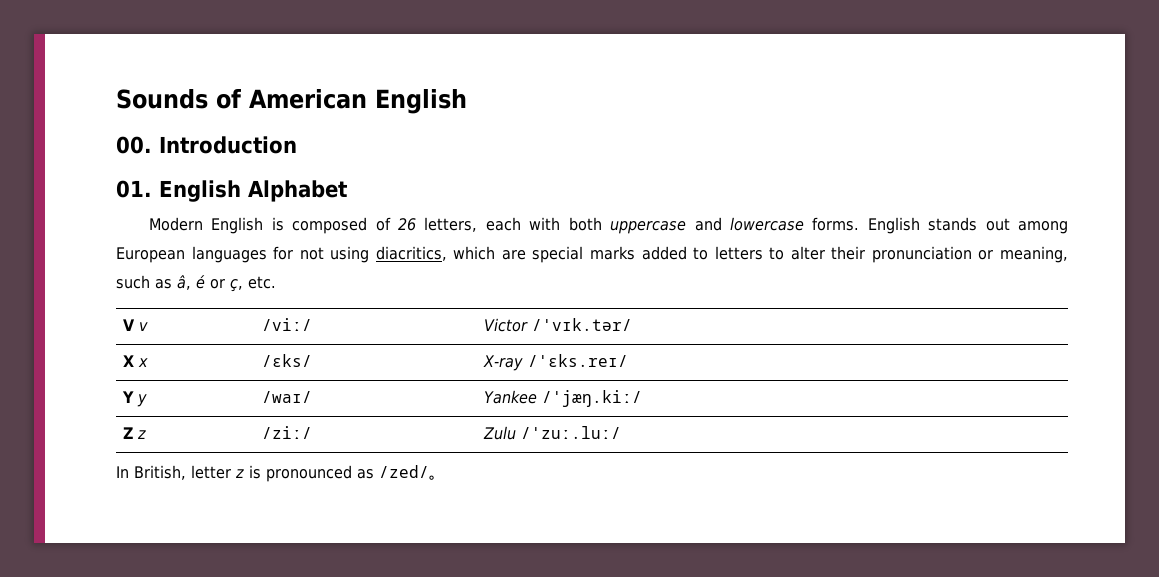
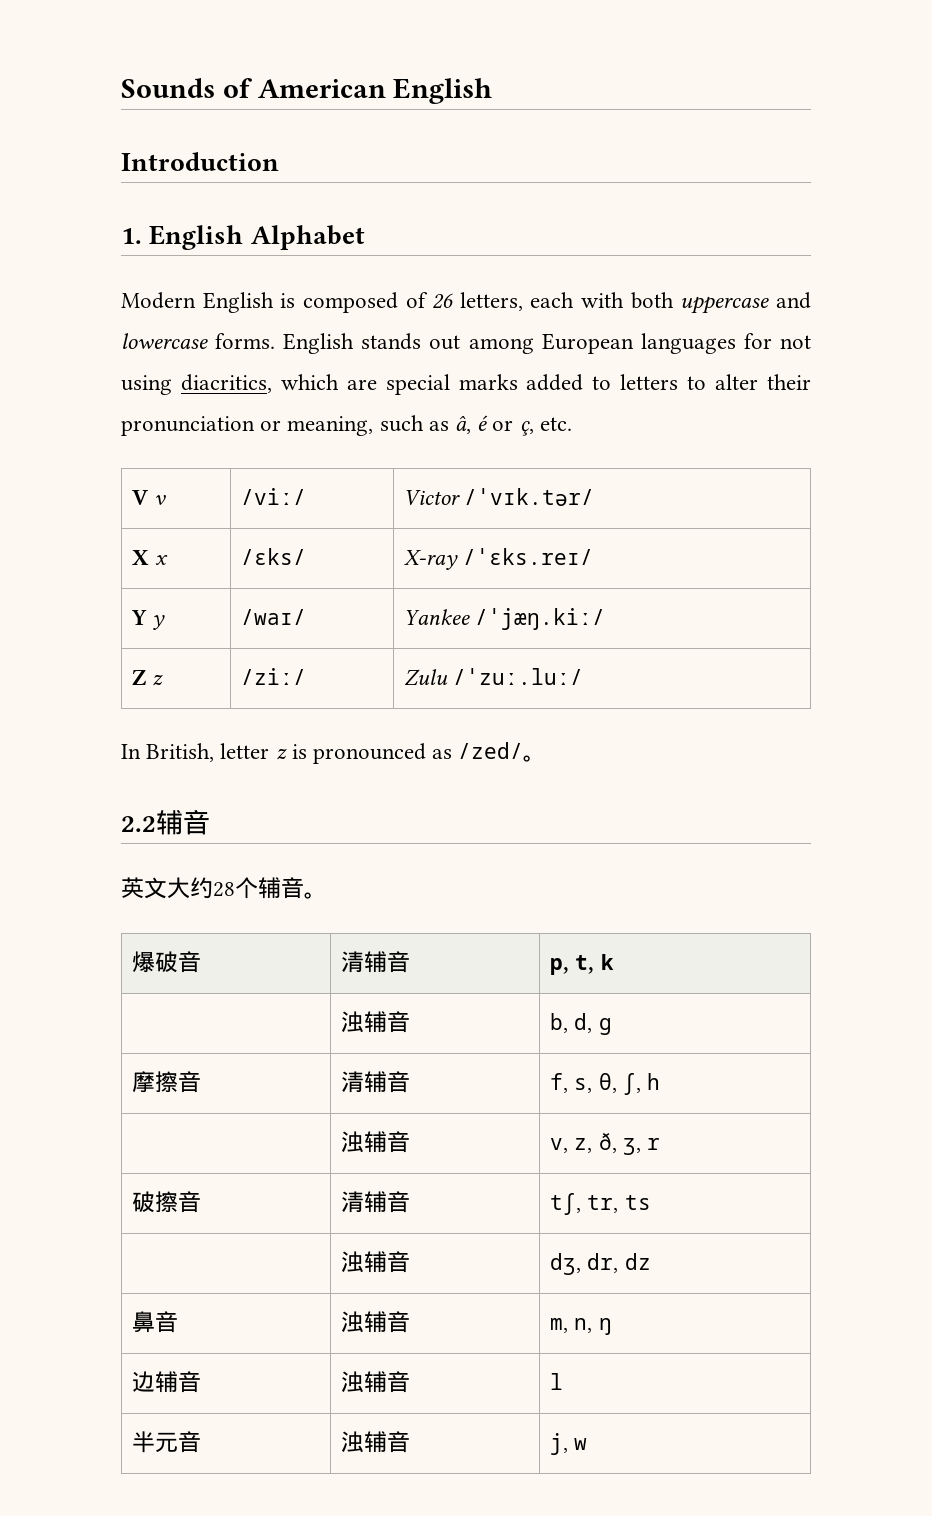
- 00. Introduction
+ Introduction
- 01. English Alphabet
+ 1. English Alphabet
+ 2.2辅音
+ 英文大约28个辅音。
+ 爆破音 | 清辅音 | p, t, k
+ | 浊辅音 | b, d, g
+ 摩擦音 | 清辅音 | f, s, θ, ʃ, h
+ | 浊辅音 | v, z, ð, ʒ, r
+ 破擦音 | 清辅音 | tʃ, tr, ts
+ | 浊辅音 | dʒ, dr, dz
+ 鼻音 | 浊辅音 | m, n, ŋ
+ 边辅音 | 浊辅音 | l
+ 半元音 | 浊辅音 | j, w

